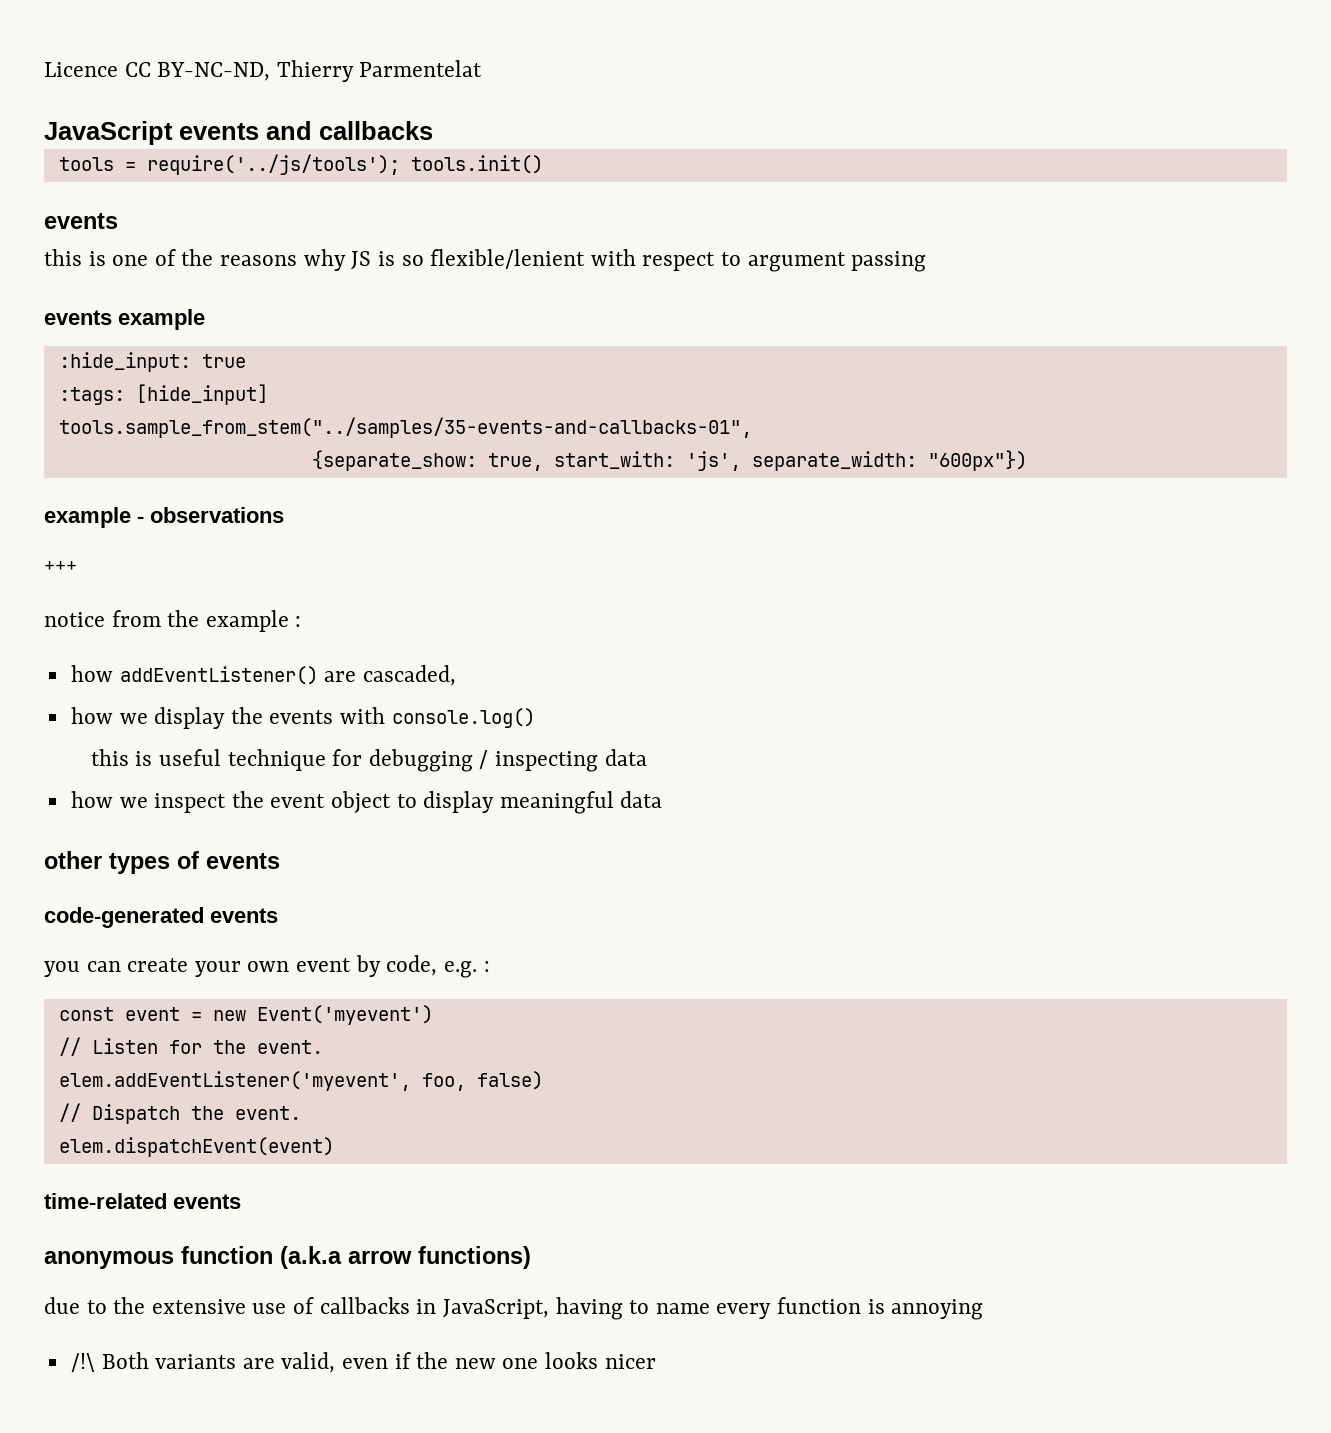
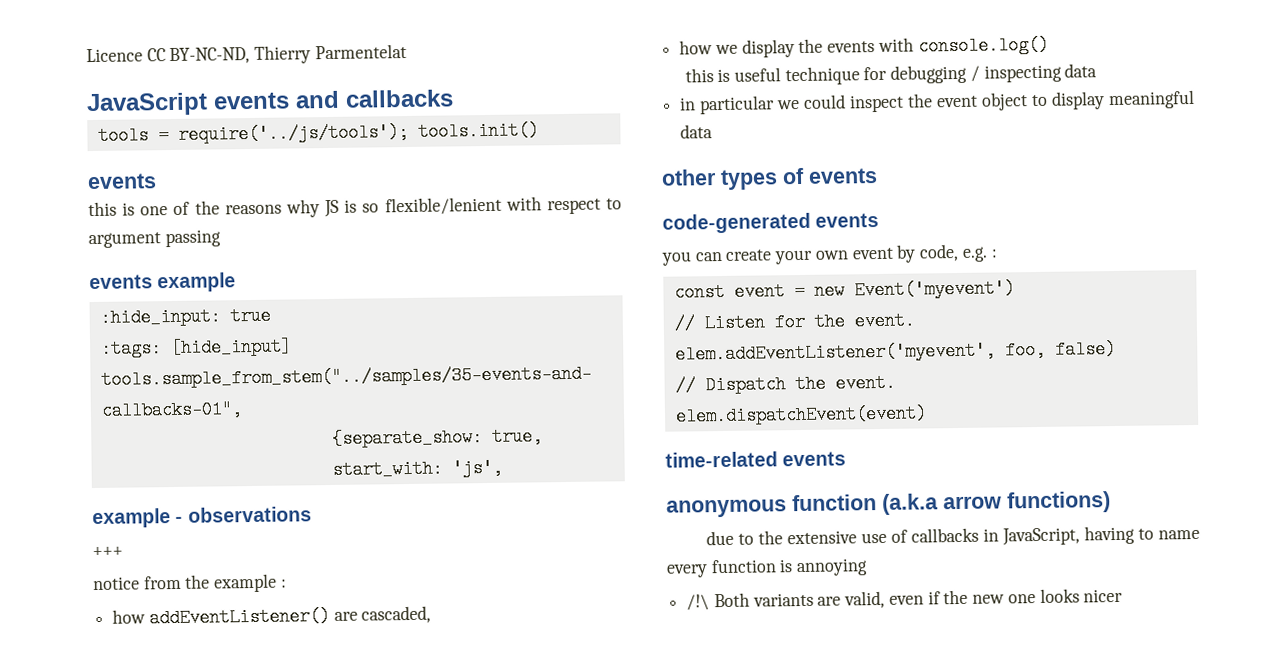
- {separate_show: true, start_with: 'js', separate_width: "600px"})
+ {separate_show: true, start_with: 'js',
- how we inspect the event object to display meaningful data
+ in particular we could inspect the event object to display meaningful data

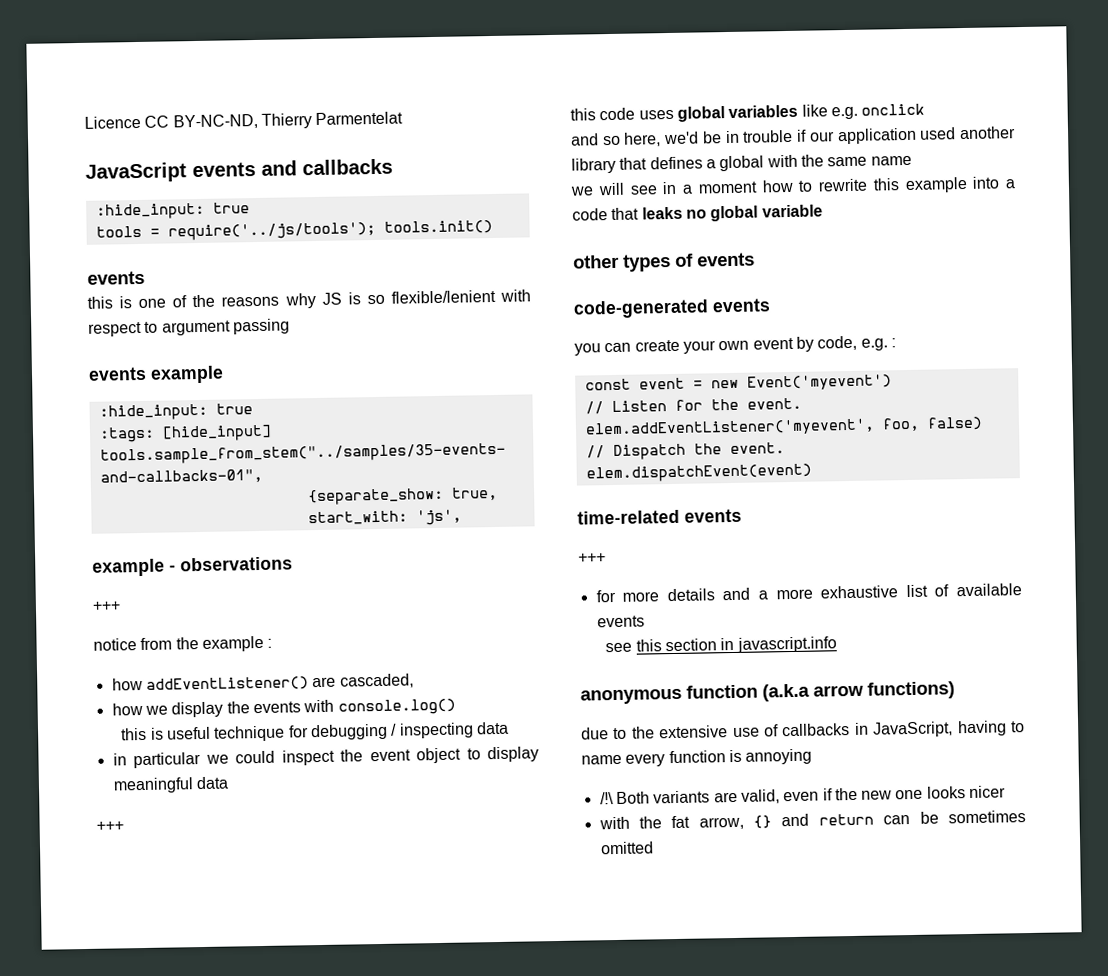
  JavaScript events and callbacks
+ :hide_input: true
  in particular we could inspect the event object to display meaningful data
+ +++
+ this code uses global variables like e.g. onclick
+ and so here, we'd be in trouble if our application used another library that defines a global with the same name
+ we will see in a moment how to rewrite this example into a code that leaks no global variable
  time-related events
+ +++
+ for more details and a more exhaustive list of available events
+ see this section in javascript.info
+ with the fat arrow, {} and return can be sometimes omitted

